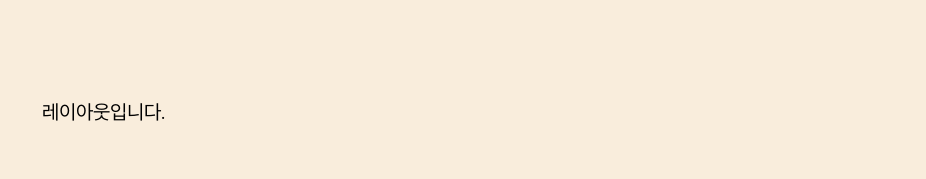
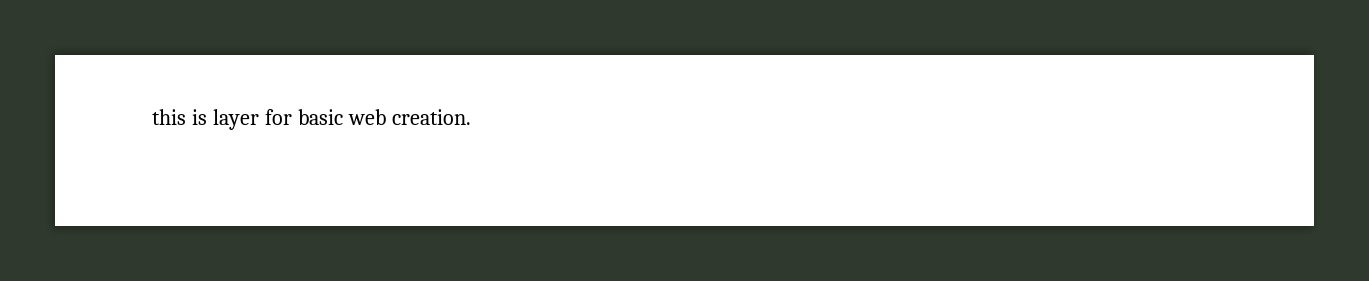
- 레이아웃입니다.
+ this is layer for basic web creation.

